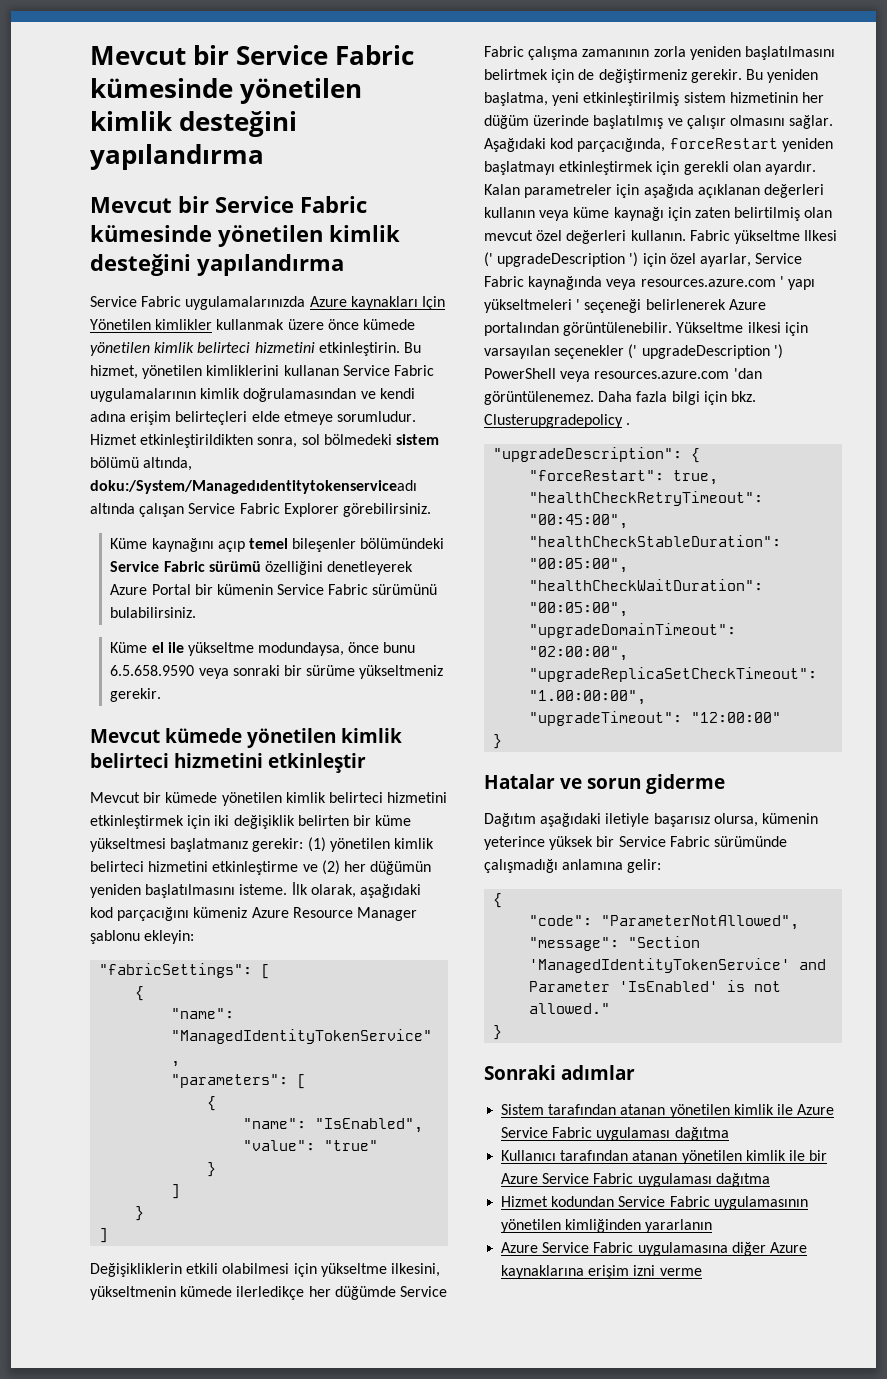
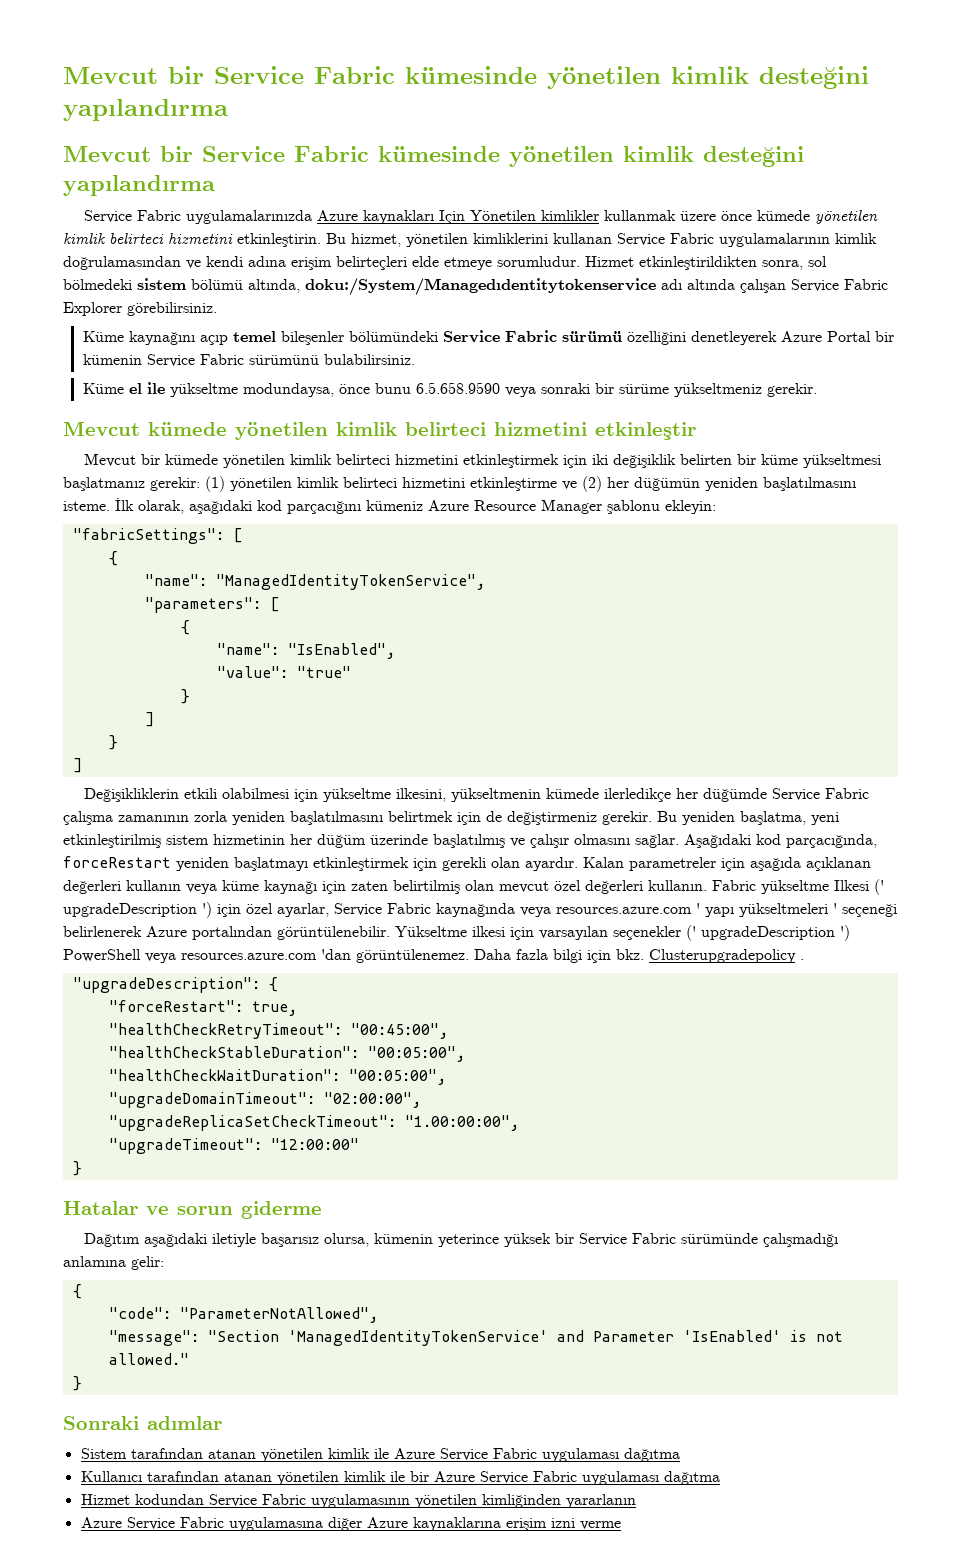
- Hizmet etkinleştirildikten sonra, sol bölmedeki sistem bölümü altında, doku:/System/Managedıdentitytokenserviceadı altında çalışan Service Fabric Explorer görebilirsiniz.
+ Hizmet etkinleştirildikten sonra, sol bölmedeki sistem bölümü altında, doku:/System/Managedıdentitytokenservice adı altında çalışan Service Fabric Explorer görebilirsiniz.

